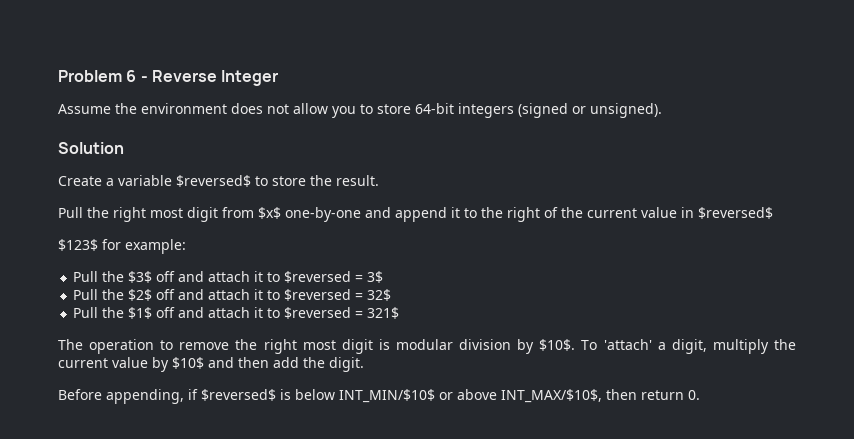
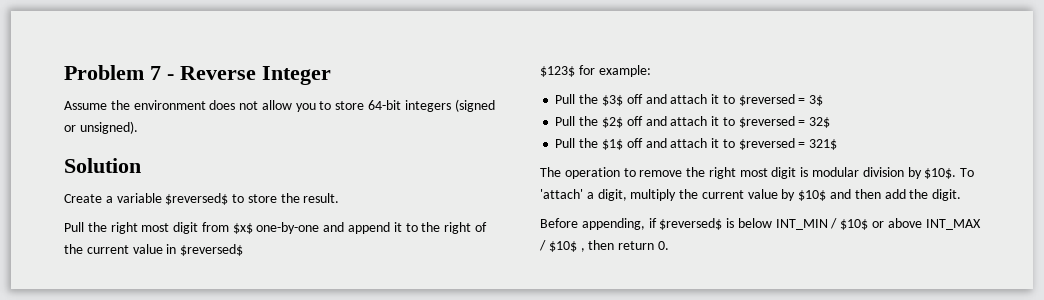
- Problem 6 - Reverse Integer
+ Problem 7 - Reverse Integer
- Before appending, if $reversed$ is below INT_MIN/$10$ or above INT_MAX/$10$, then return 0.
+ Before appending, if $reversed$ is below INT_MIN / $10$ or above INT_MAX / $10$ , then return 0.

